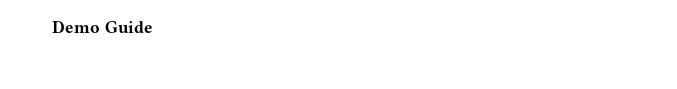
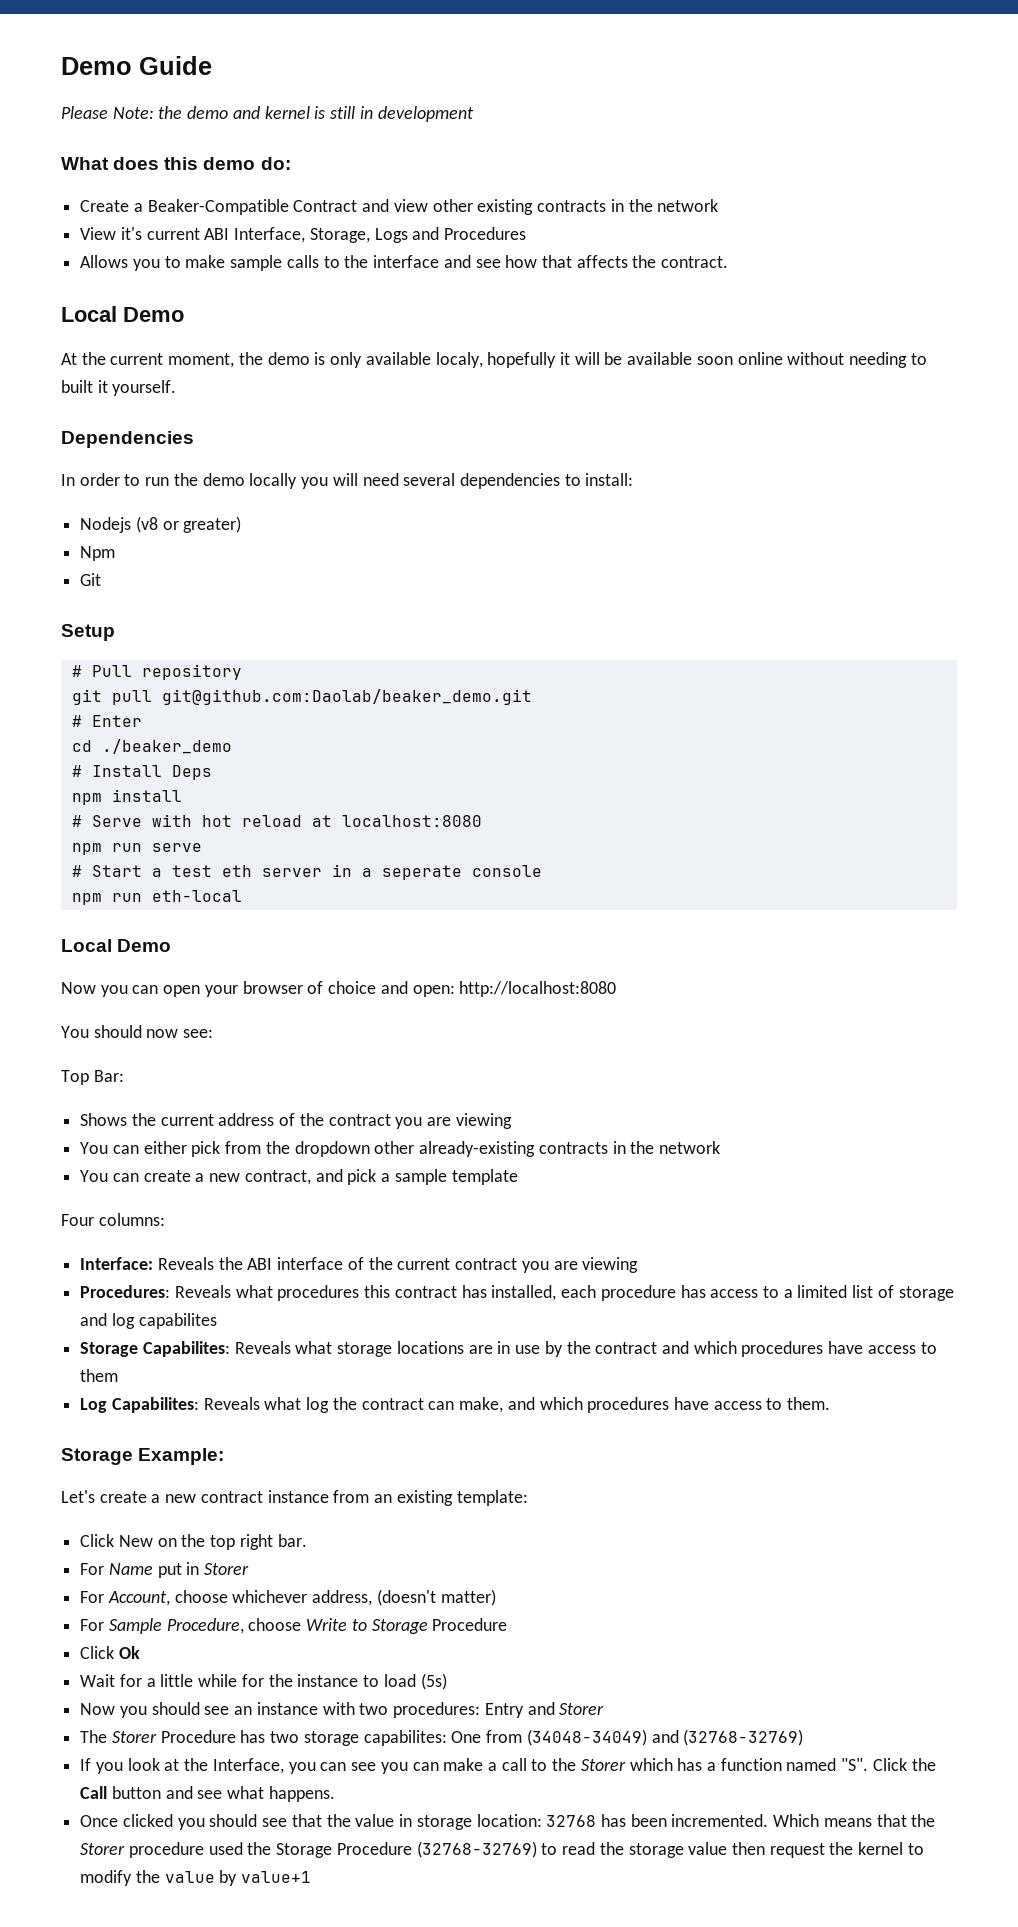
+ Please Note: the demo and kernel is still in development
+ What does this demo do:
+ Create a Beaker-Compatible Contract and view other existing contracts in the network
+ View it's current ABI Interface, Storage, Logs and Procedures
+ Allows you to make sample calls to the interface and see how that affects the contract.
+ Local Demo
+ At the current moment, the demo is only available localy, hopefully it will be available soon online without needing to built it yourself.
+ Dependencies
+ In order to run the demo locally you will need several dependencies to install:
+ Nodejs (v8 or greater)
+ Npm
+ Git
+ Setup
+ # Pull repository
+ git pull git@github.com:Daolab/beaker_demo.git
+ # Enter
+ cd ./beaker_demo
+ # Install Deps
+ npm install
+ # Serve with hot reload at localhost:8080
+ npm run serve
+ # Start a test eth server in a seperate console
+ npm run eth-local
+ Local Demo
+ Now you can open your browser of choice and open: http://localhost:8080
+ You should now see:
+ Top Bar:
+ Shows the current address of the contract you are viewing
+ You can either pick from the dropdown other already-existing contracts in the network
+ You can create a new contract, and pick a sample template
+ Four columns:
+ Interface: Reveals the ABI interface of the current contract you are viewing
+ Procedures: Reveals what procedures this contract has installed, each procedure has access to a limited list of storage and log capabilites
+ Storage Capabilites: Reveals what storage locations are in use by the contract and which procedures have access to them
+ Log Capabilites: Reveals what log the contract can make, and which procedures have access to them.
+ Storage Example:
+ Let's create a new contract instance from an existing template:
+ Click New on the top right bar.
+ For Name put in Storer
+ For Account, choose whichever address, (doesn't matter)
+ For Sample Procedure, choose Write to Storage Procedure
+ Click Ok
+ Wait for a little while for the instance to load (5s)
+ Now you should see an instance with two procedures: Entry and Storer
+ The Storer Procedure has two storage capabilites: One from (34048-34049) and (32768-32769)
+ If you look at the Interface, you can see you can make a call to the Storer which has a function named "S". Click the Call button and see what happens.
+ Once clicked you should see that the value in storage location: 32768 has been incremented. Which means that the Storer procedure used the Storage Procedure (32768-32769) to read the storage value then request the kernel to modify the value by value+1

